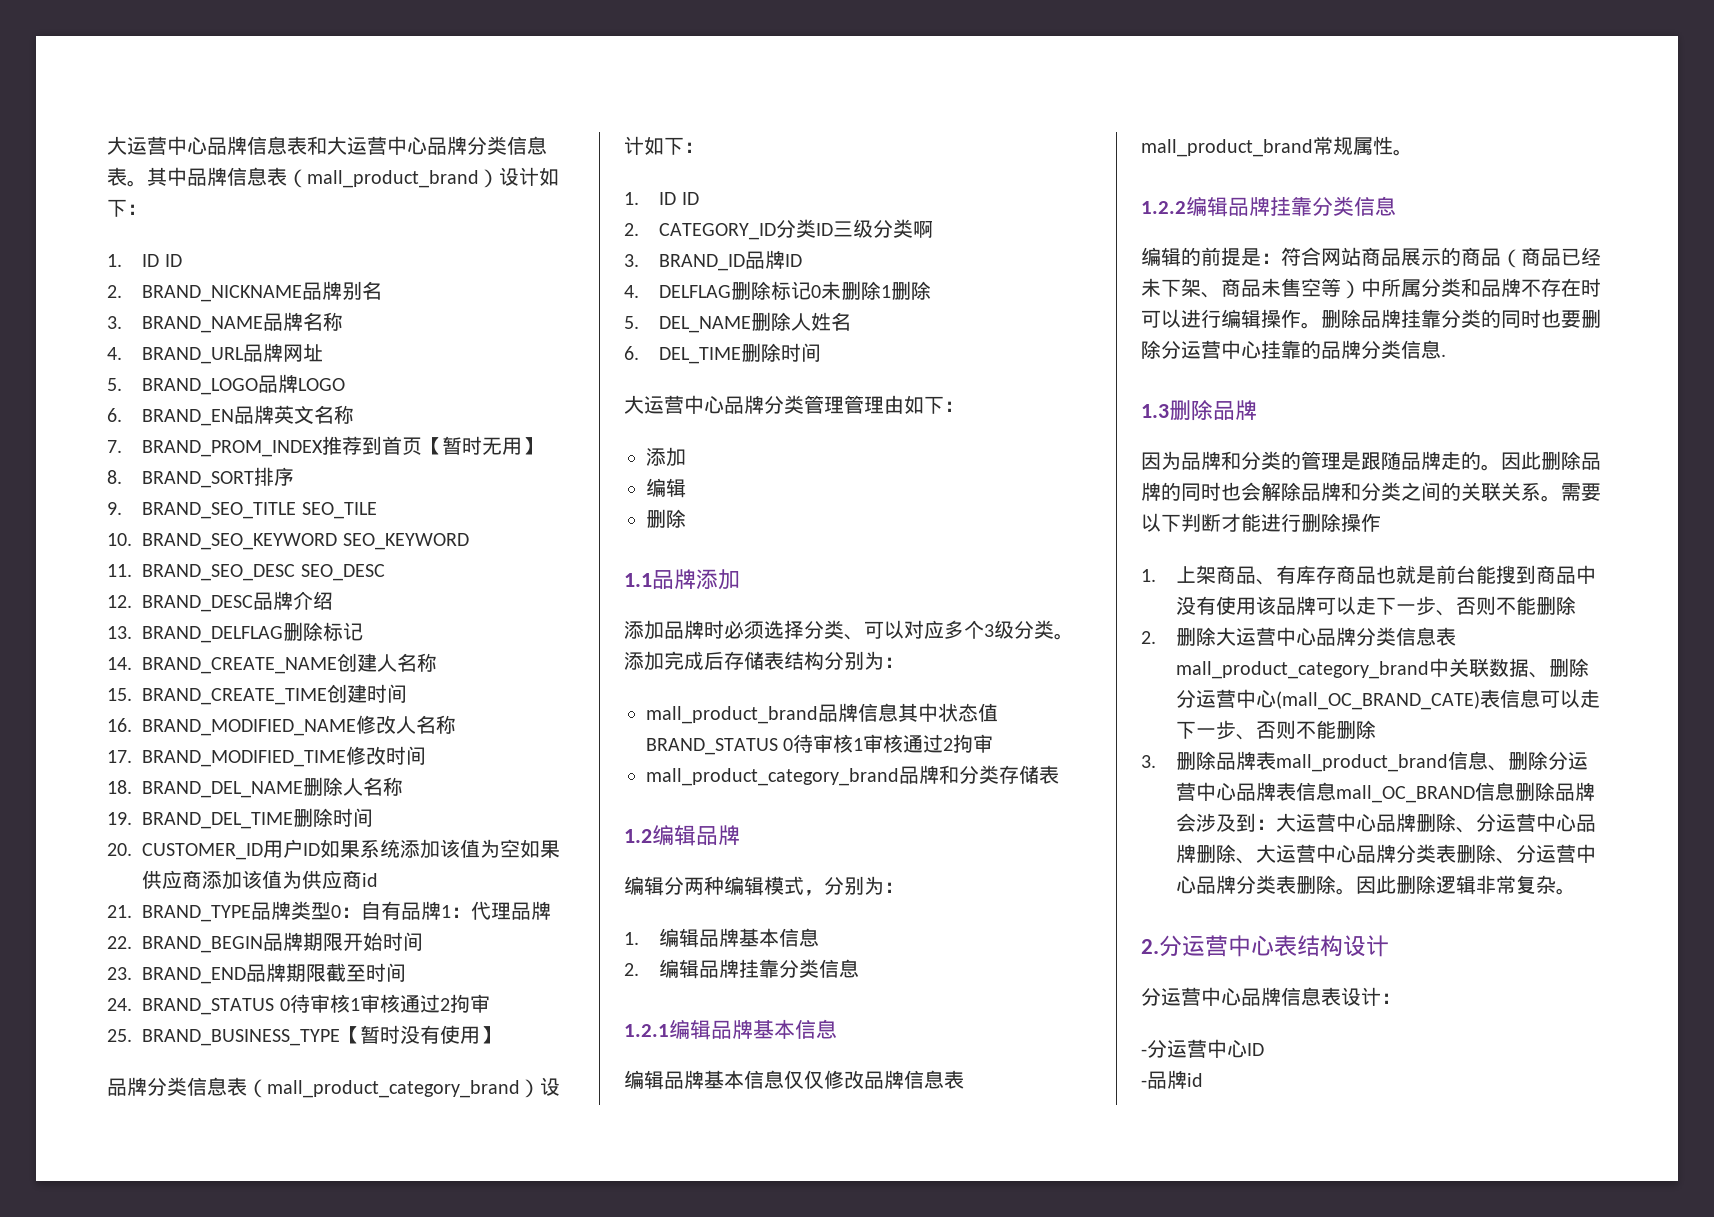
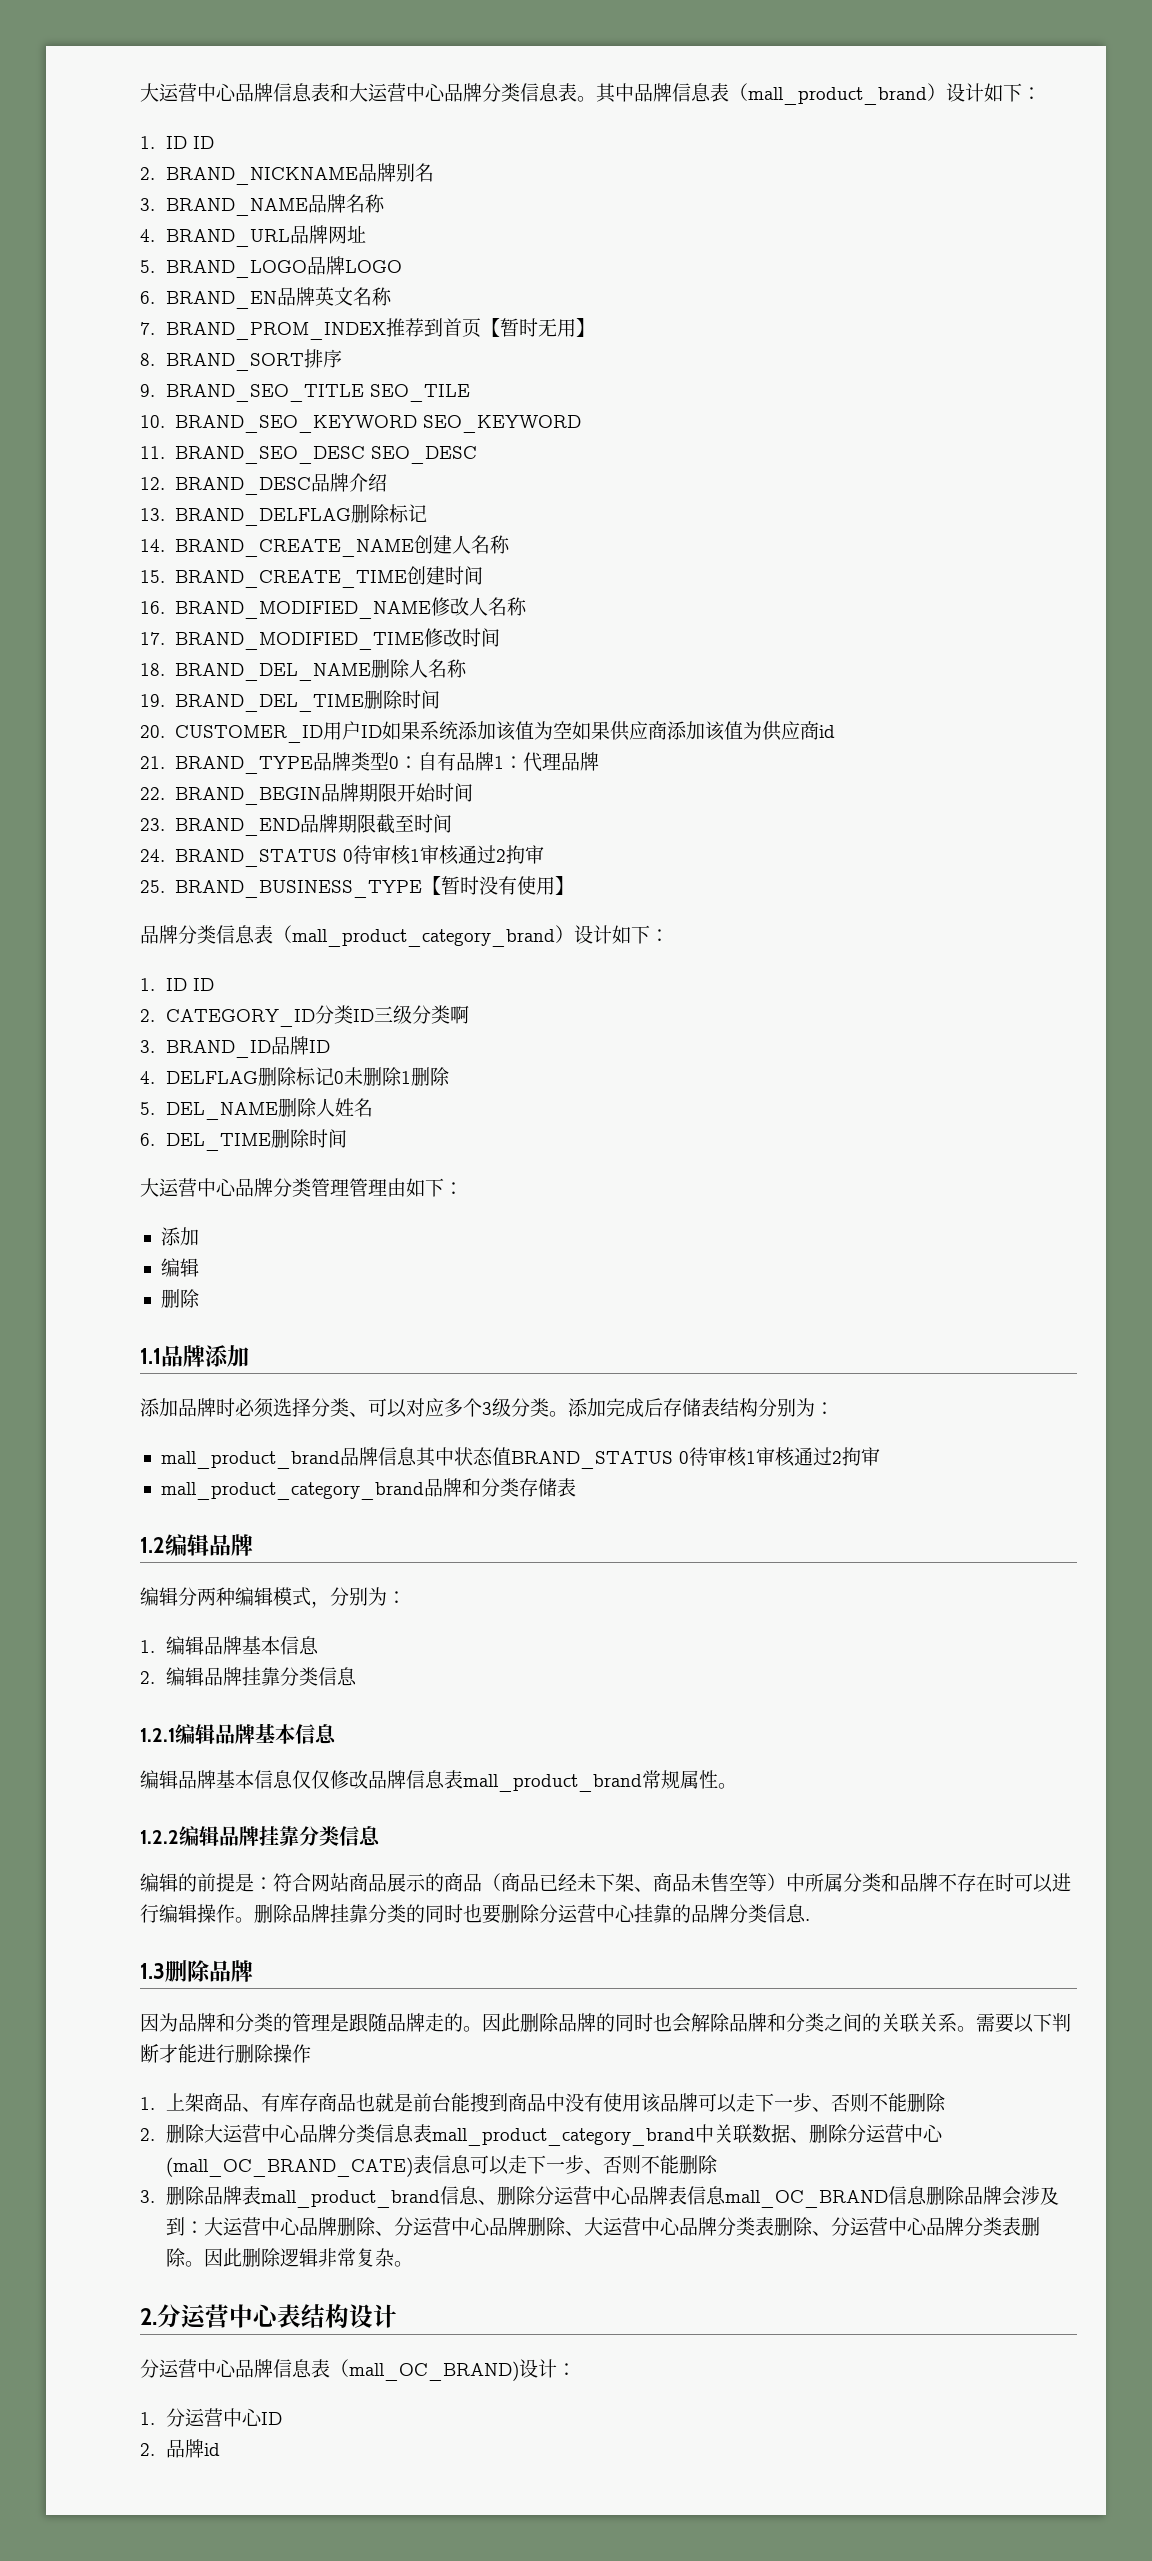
- 分运营中心品牌信息表设计：
+ 分运营中心品牌信息表（mall_OC_BRAND)设计：
- -分运营中心ID
+ 1.分运营中心ID
- -品牌id
+ 2.品牌id

